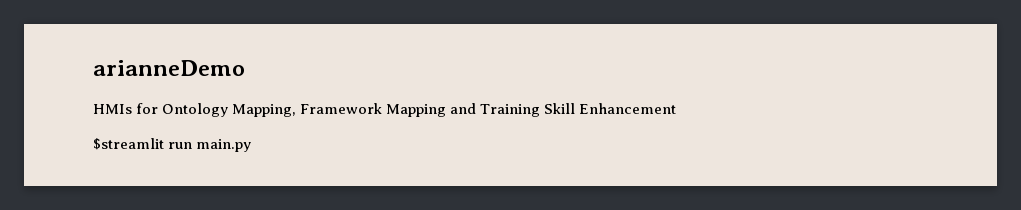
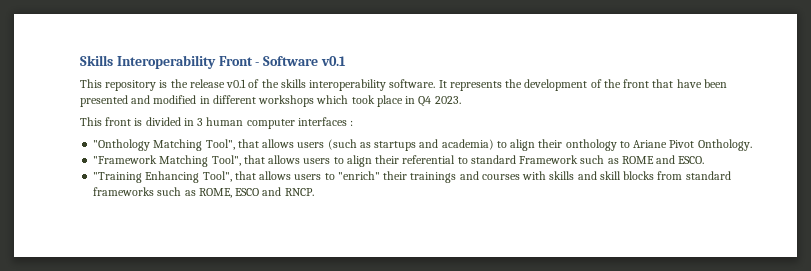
- arianneDemo
- HMIs for Ontology Mapping, Framework Mapping and Training Skill Enhancement
- $streamlit run main.py
+ Skills Interoperability Front - Software v0.1
+ This repository is the release v0.1 of the skills interoperability software. It represents the development of the front that have been presented and modified in different workshops which took place in Q4 2023.
+ This front is divided in 3 human computer interfaces :
+ "Onthology Matching Tool", that allows users (such as startups and academia) to align their onthology to Ariane Pivot Onthology.
+ "Framework Matching Tool", that allows users to align their referential to standard Framework such as ROME and ESCO.
+ "Training Enhancing Tool", that allows users to "enrich" their trainings and courses with skills and skill blocks from standard frameworks such as ROME, ESCO and RNCP.

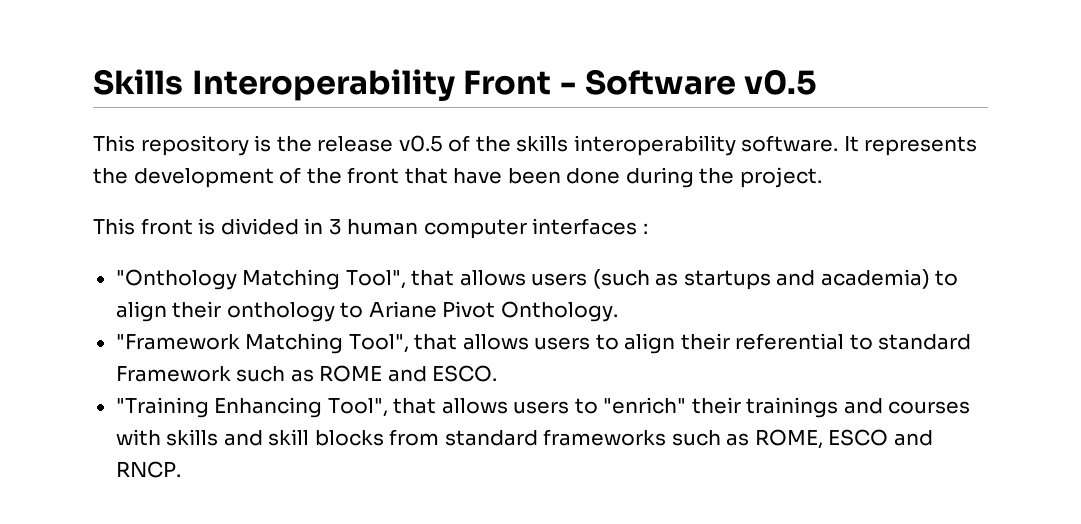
- Skills Interoperability Front - Software v0.1
+ Skills Interoperability Front - Software v0.5
- This repository is the release v0.1 of the skills interoperability software.
+ This repository is the release v0.5 of the skills interoperability software.
- It represents the development of the front that have been presented and modified in different workshops which took place in Q4 2023.
+ It represents the development of the front that have been done during the project.

